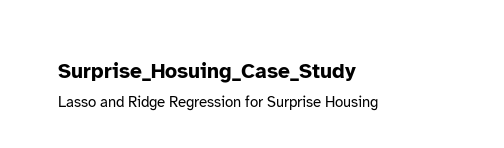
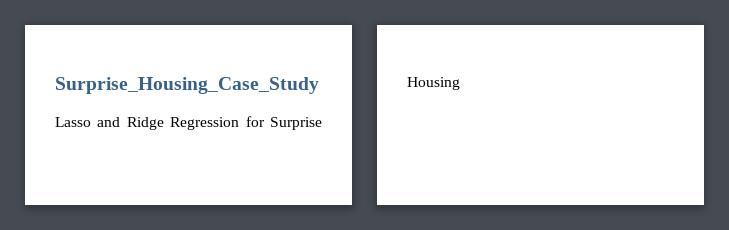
- Surprise_Hosuing_Case_Study
+ Surprise_Housing_Case_Study

